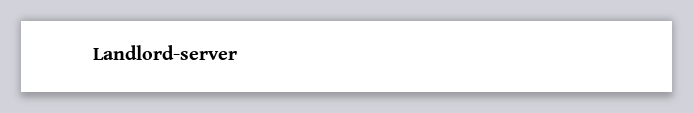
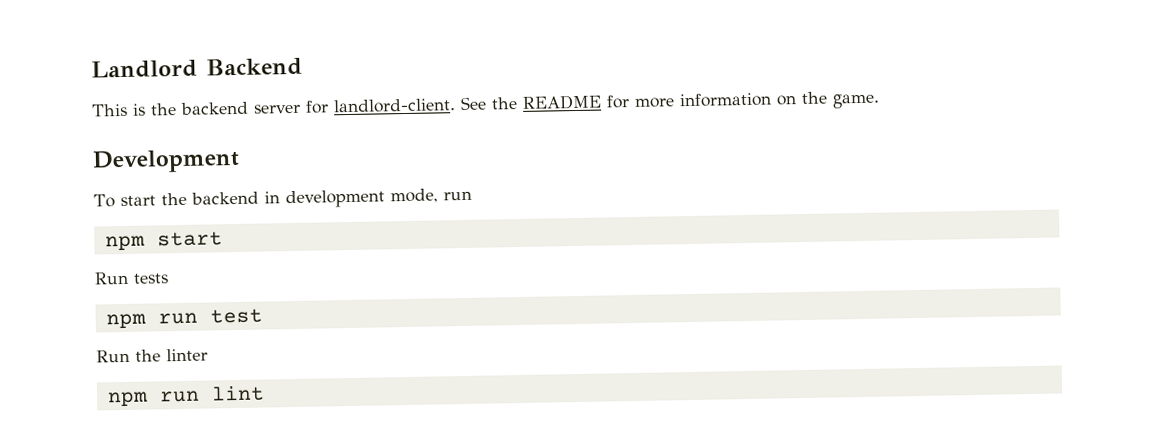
- Landlord-server
+ Landlord Backend
+ This is the backend server for landlord-client. See the README for more information on the game.
+ Development
+ To start the backend in development mode, run
+ npm start
+ Run tests
+ npm run test
+ Run the linter
+ npm run lint

